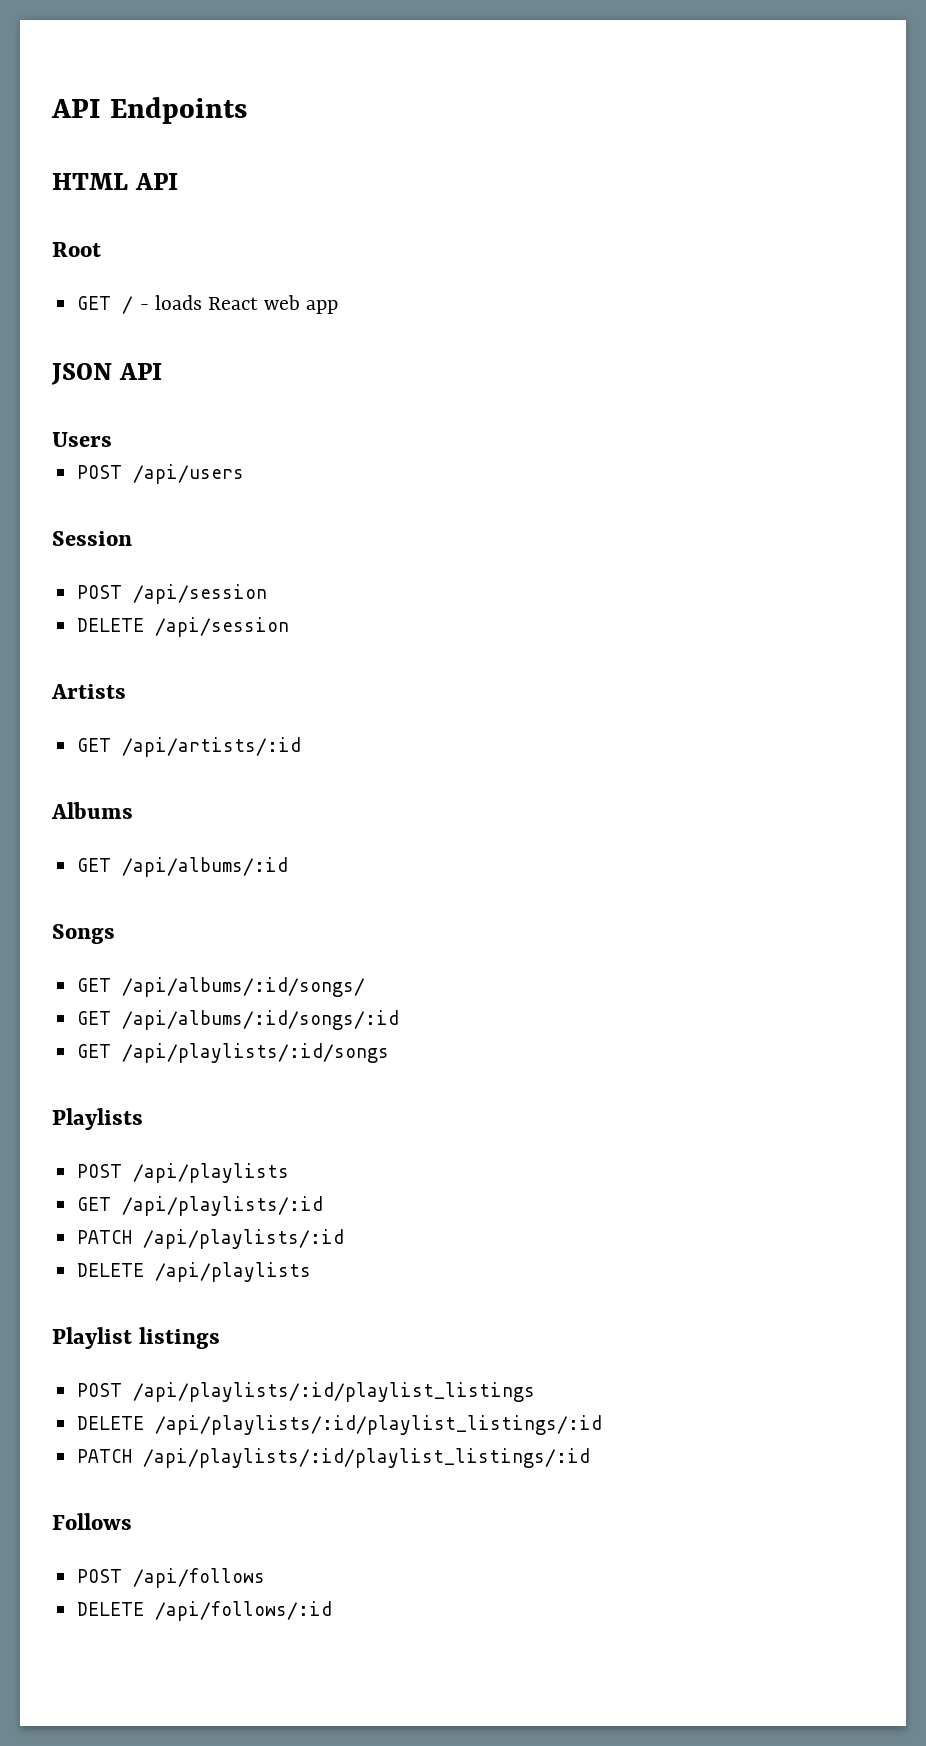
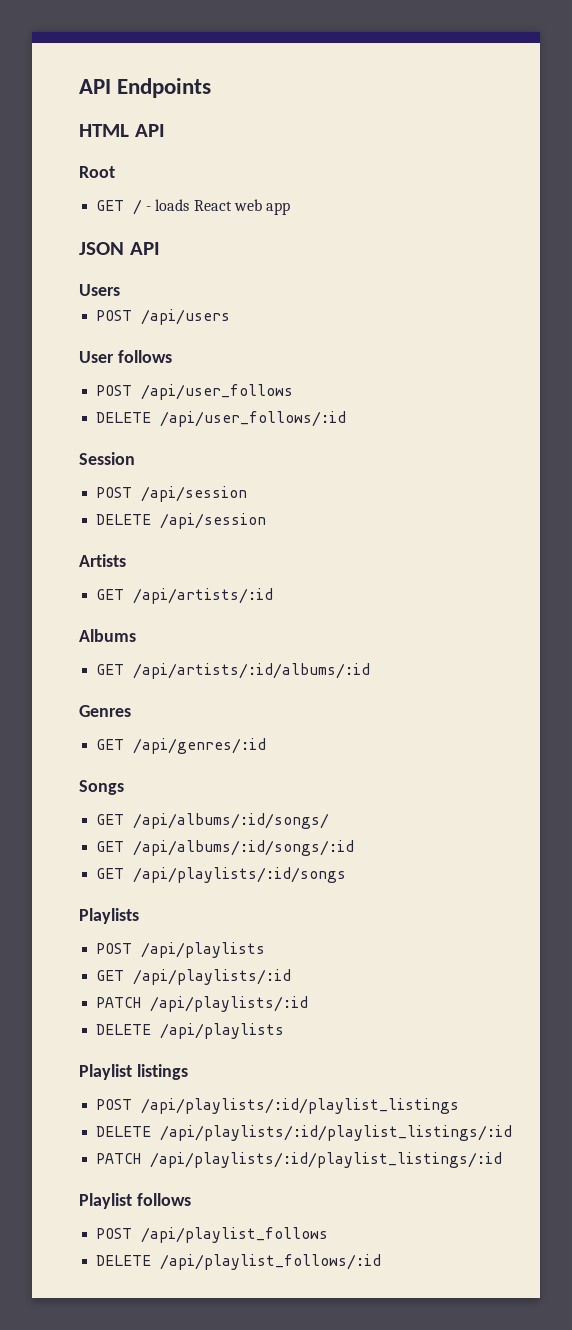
+ User follows
+ POST /api/user_follows
+ DELETE /api/user_follows/:id
- GET /api/albums/:id
+ GET /api/artists/:id/albums/:id
+ Genres
+ GET /api/genres/:id
- Follows
- POST /api/follows
- DELETE /api/follows/:id
+ Playlist follows
+ POST /api/playlist_follows
+ DELETE /api/playlist_follows/:id

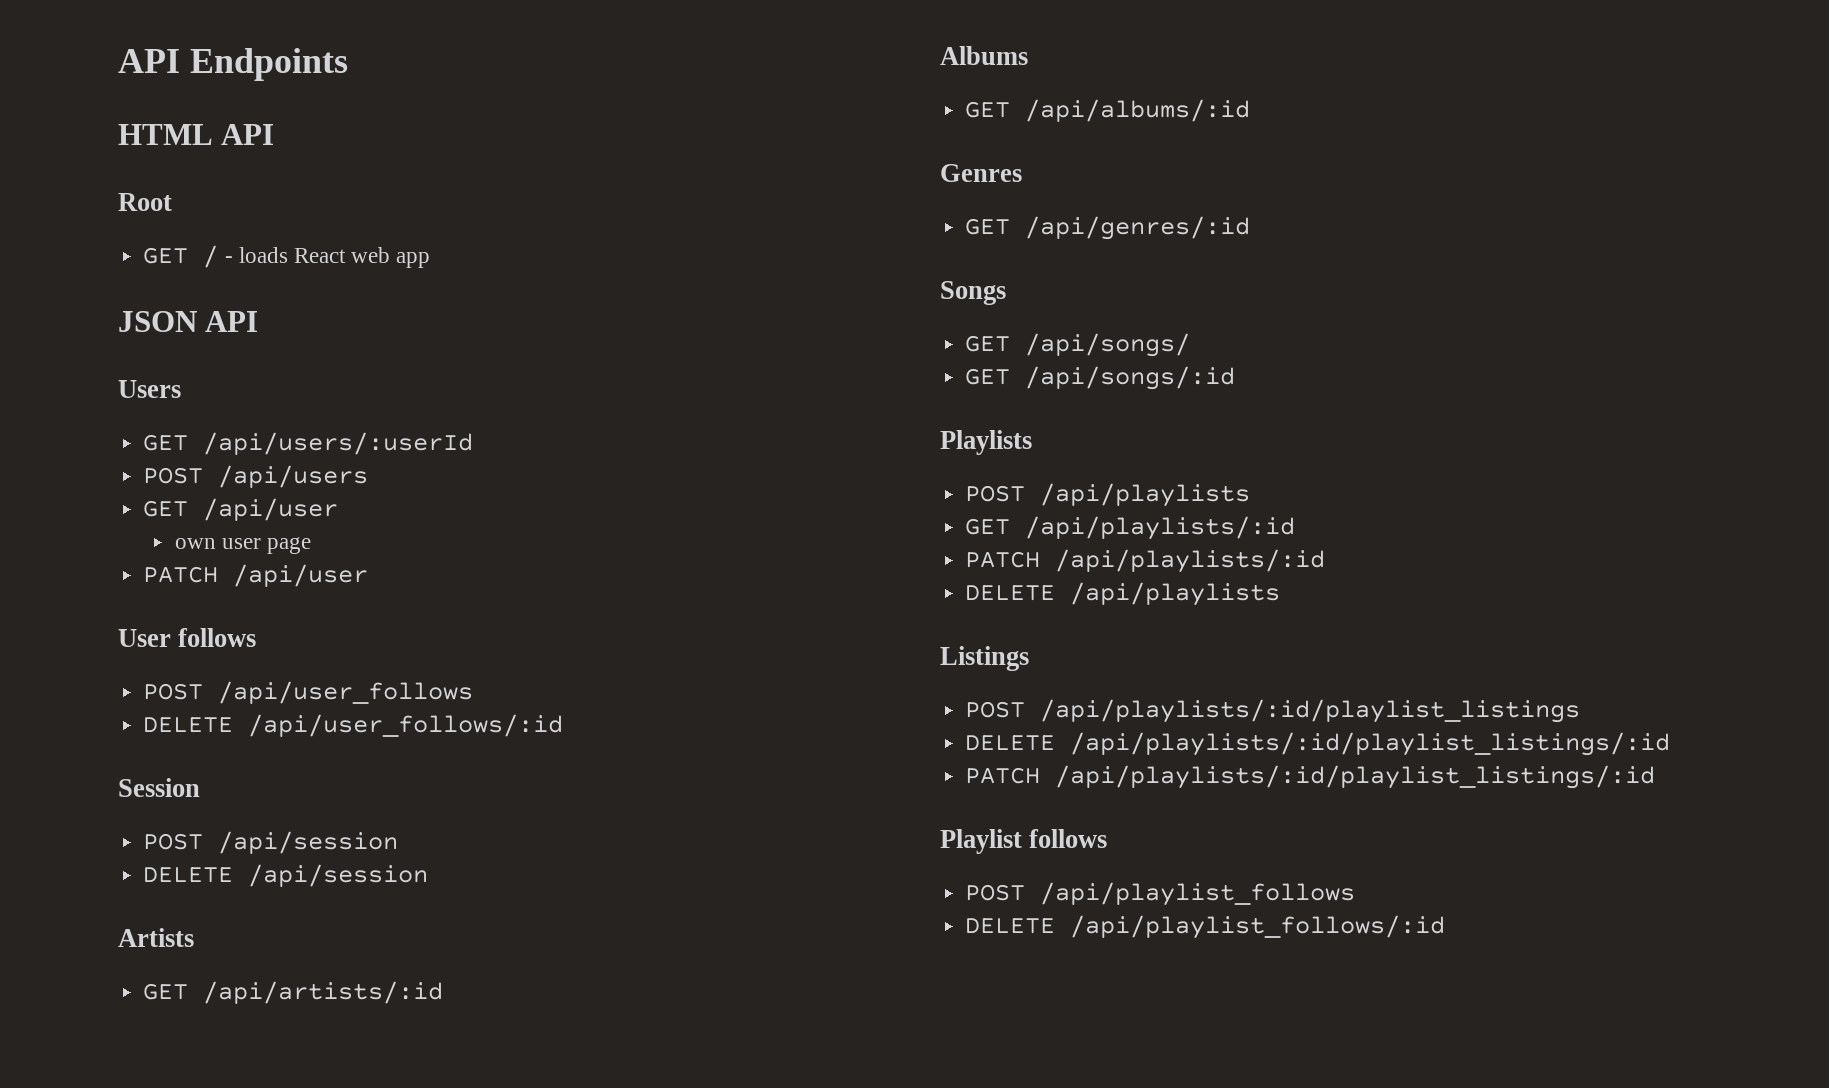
+ GET /api/users/:userId
+ GET /api/user
+ own user page
+ PATCH /api/user
- GET /api/artists/:id/albums/:id
+ GET /api/albums/:id
- GET /api/albums/:id/songs/
- GET /api/albums/:id/songs/:id
- GET /api/playlists/:id/songs
+ GET /api/songs/
+ GET /api/songs/:id
- Playlist listings
+ Listings

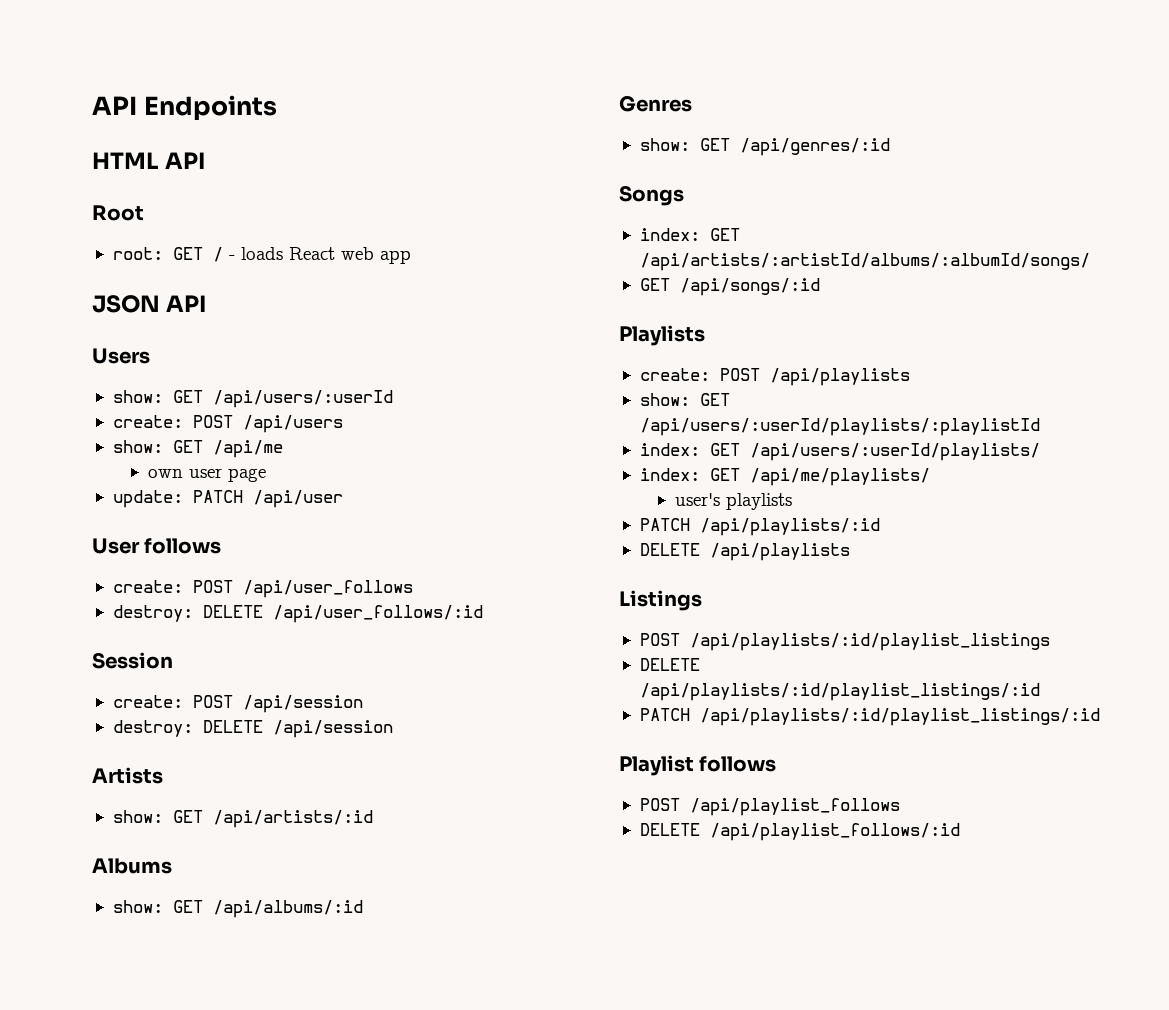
- GET / - loads React web app
+ root: GET / - loads React web app
- GET /api/users/:userId
+ show: GET /api/users/:userId
- POST /api/users
+ create: POST /api/users
- GET /api/user
+ show: GET /api/me
- PATCH /api/user
+ update: PATCH /api/user
- POST /api/user_follows
+ create: POST /api/user_follows
- DELETE /api/user_follows/:id
+ destroy: DELETE /api/user_follows/:id
- POST /api/session
+ create: POST /api/session
- DELETE /api/session
+ destroy: DELETE /api/session
- GET /api/artists/:id
+ show: GET /api/artists/:id
- GET /api/albums/:id
+ show: GET /api/albums/:id
- GET /api/genres/:id
+ show: GET /api/genres/:id
- GET /api/songs/
+ index: GET /api/artists/:artistId/albums/:albumId/songs/
- POST /api/playlists
+ create: POST /api/playlists
- GET /api/playlists/:id
+ show: GET /api/users/:userId/playlists/:playlistId
+ index: GET /api/users/:userId/playlists/
+ index: GET /api/me/playlists/
+ user's playlists

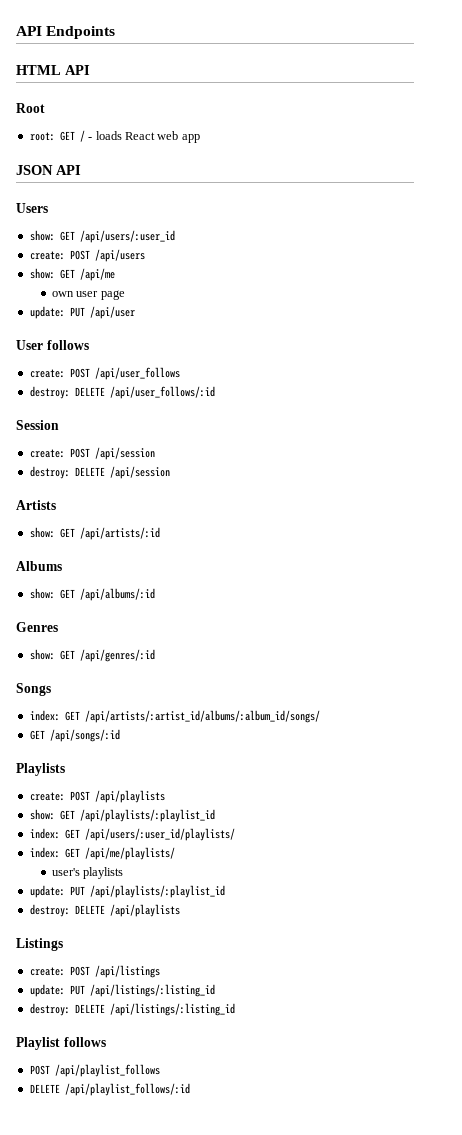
- show: GET /api/users/:userId
+ show: GET /api/users/:user_id
- update: PATCH /api/user
+ update: PUT /api/user
- index: GET /api/artists/:artistId/albums/:albumId/songs/
+ index: GET /api/artists/:artist_id/albums/:album_id/songs/
- show: GET /api/users/:userId/playlists/:playlistId
- index: GET /api/users/:userId/playlists/
+ show: GET /api/playlists/:playlist_id
+ index: GET /api/users/:user_id/playlists/
- PATCH /api/playlists/:id
- DELETE /api/playlists
+ update: PUT /api/playlists/:playlist_id
+ destroy: DELETE /api/playlists
- POST /api/playlists/:id/playlist_listings
- DELETE /api/playlists/:id/playlist_listings/:id
- PATCH /api/playlists/:id/playlist_listings/:id
+ create: POST /api/listings
+ update: PUT /api/listings/:listing_id
+ destroy: DELETE /api/listings/:listing_id

